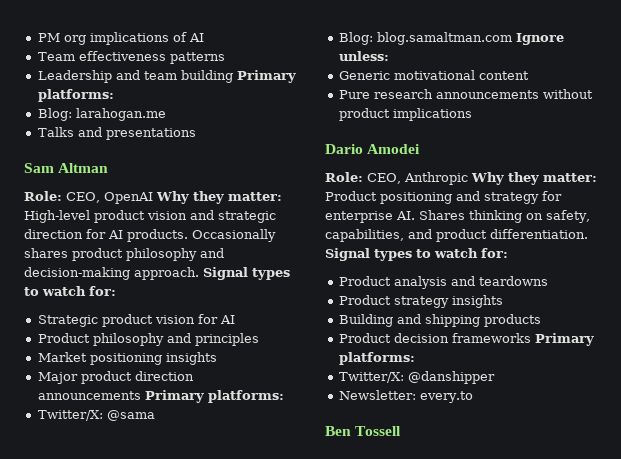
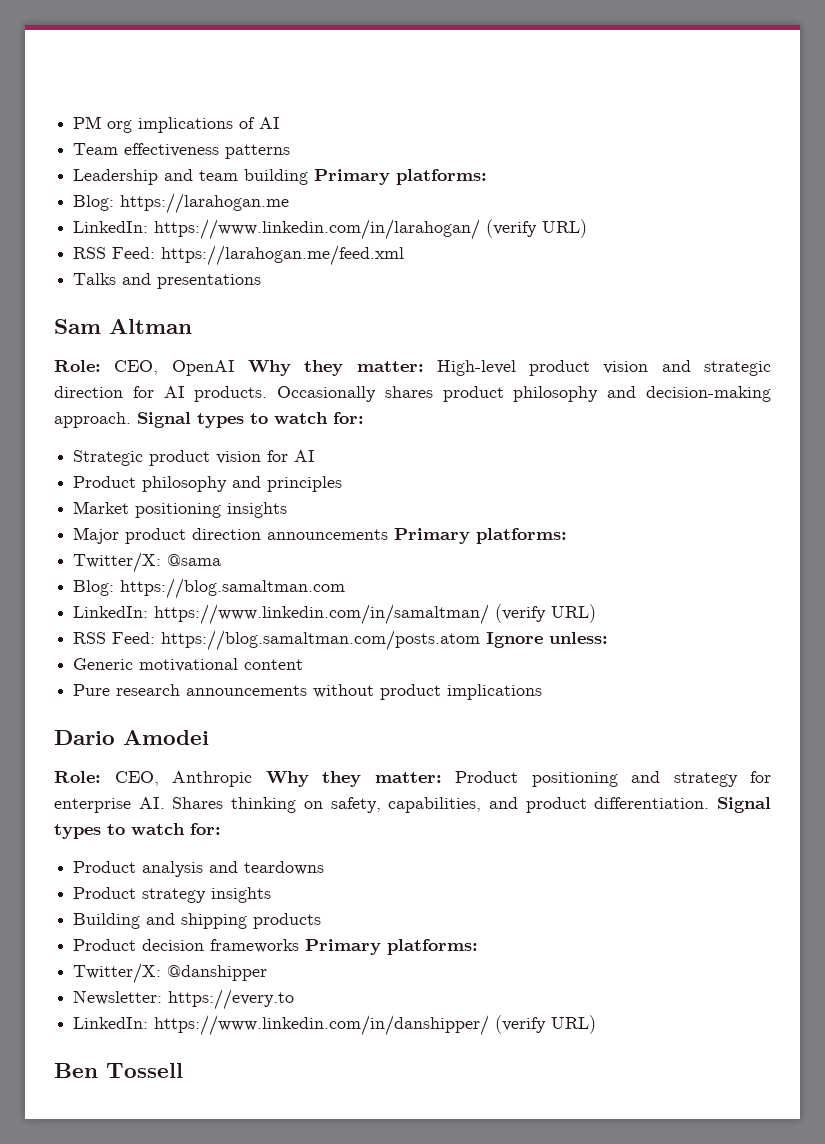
- Blog: larahogan.me
+ Blog: https://larahogan.me
+ LinkedIn: https://www.linkedin.com/in/larahogan/ (verify URL)
+ RSS Feed: https://larahogan.me/feed.xml
- Blog: blog.samaltman.com Ignore unless:
+ Blog: https://blog.samaltman.com
+ LinkedIn: https://www.linkedin.com/in/samaltman/ (verify URL)
+ RSS Feed: https://blog.samaltman.com/posts.atom Ignore unless:
- Newsletter: every.to
+ Newsletter: https://every.to
+ LinkedIn: https://www.linkedin.com/in/danshipper/ (verify URL)

